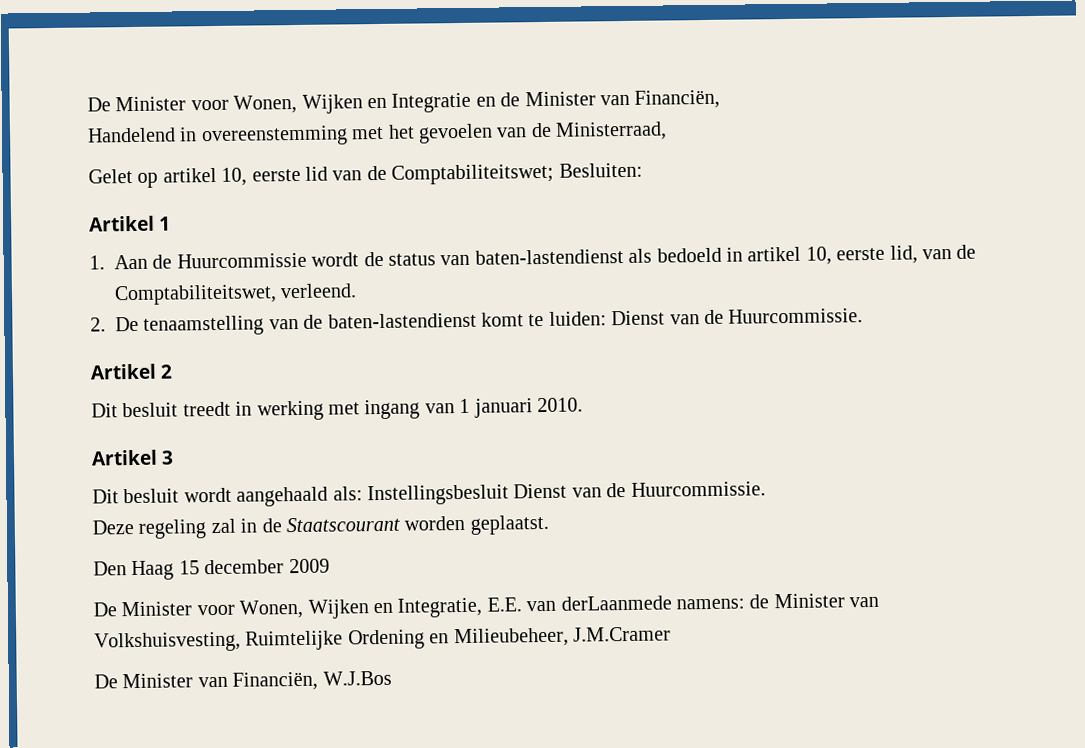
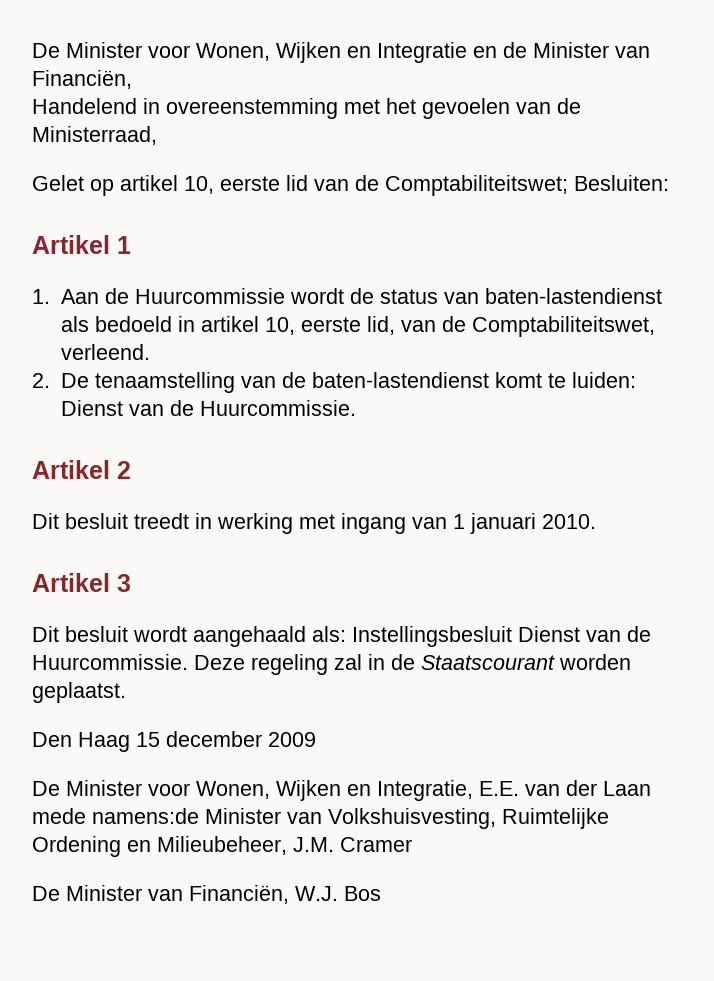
- Dit besluit wordt aangehaald als: Instellingsbesluit Dienst van de Huurcommissie.
- Deze regeling zal in de Staatscourant worden geplaatst.
+ Dit besluit wordt aangehaald als: Instellingsbesluit Dienst van de Huurcommissie. Deze regeling zal in de Staatscourant worden geplaatst.
- De Minister voor Wonen, Wijken en Integratie, E.E. van derLaanmede namens: de Minister van Volkshuisvesting, Ruimtelijke Ordening en Milieubeheer, J.M.Cramer
+ De Minister voor Wonen, Wijken en Integratie, E.E. van der Laan mede namens:de Minister van Volkshuisvesting, Ruimtelijke Ordening en Milieubeheer, J.M. Cramer
- De Minister van Financiën, W.J.Bos
+ De Minister van Financiën, W.J. Bos

